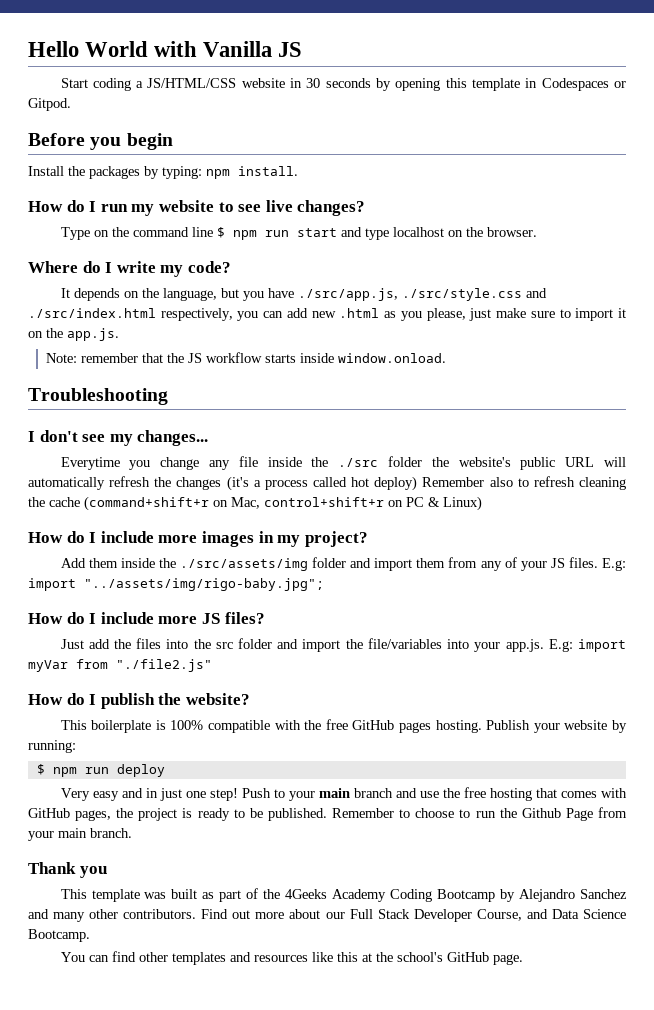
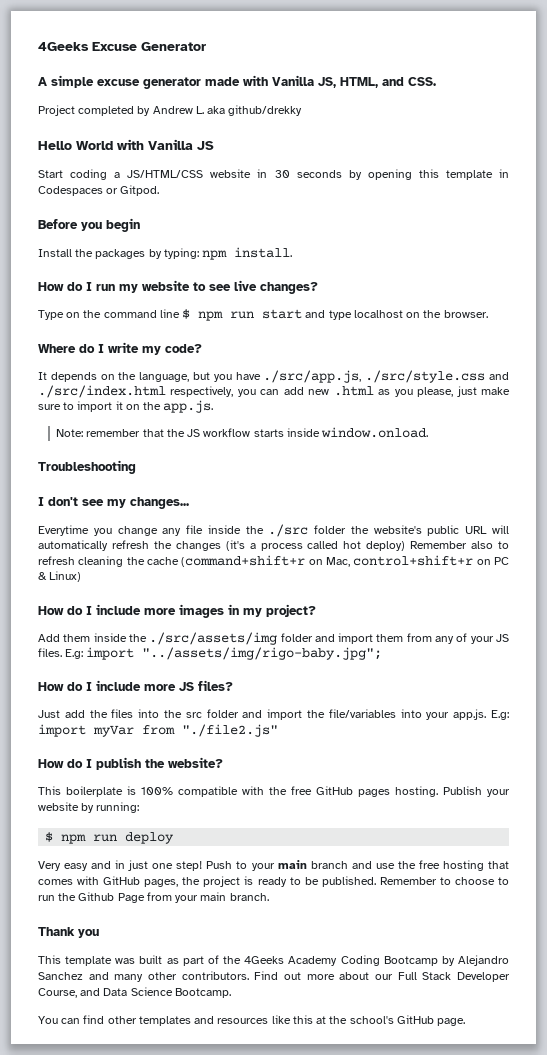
+ 4Geeks Excuse Generator
+ A simple excuse generator made with Vanilla JS, HTML, and CSS.
+ Project completed by Andrew L. aka github/drekky

